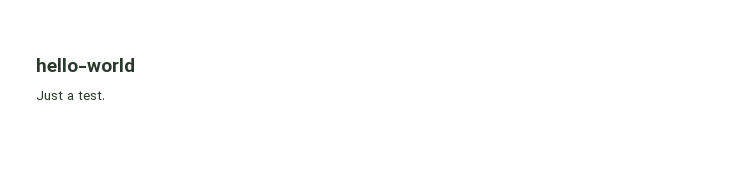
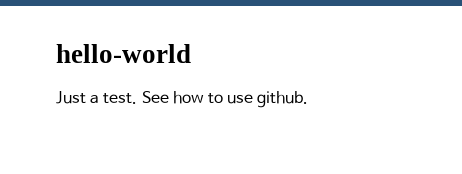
+ See how to use github.

